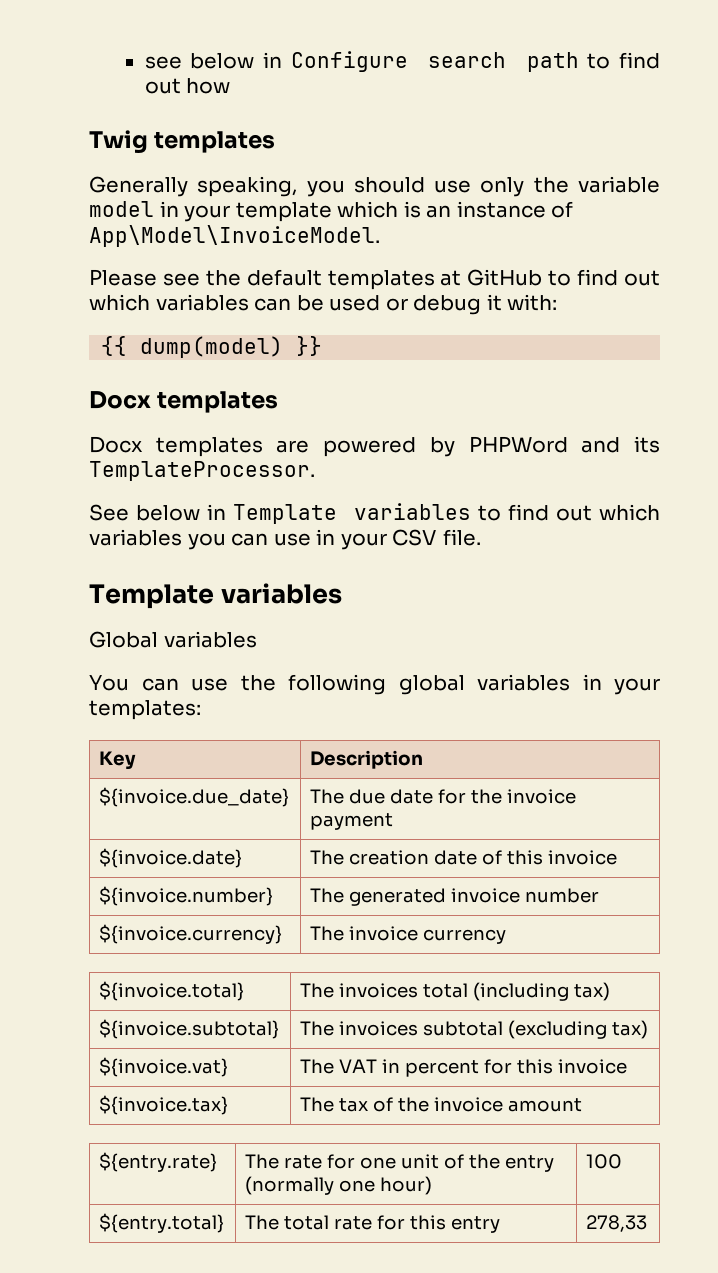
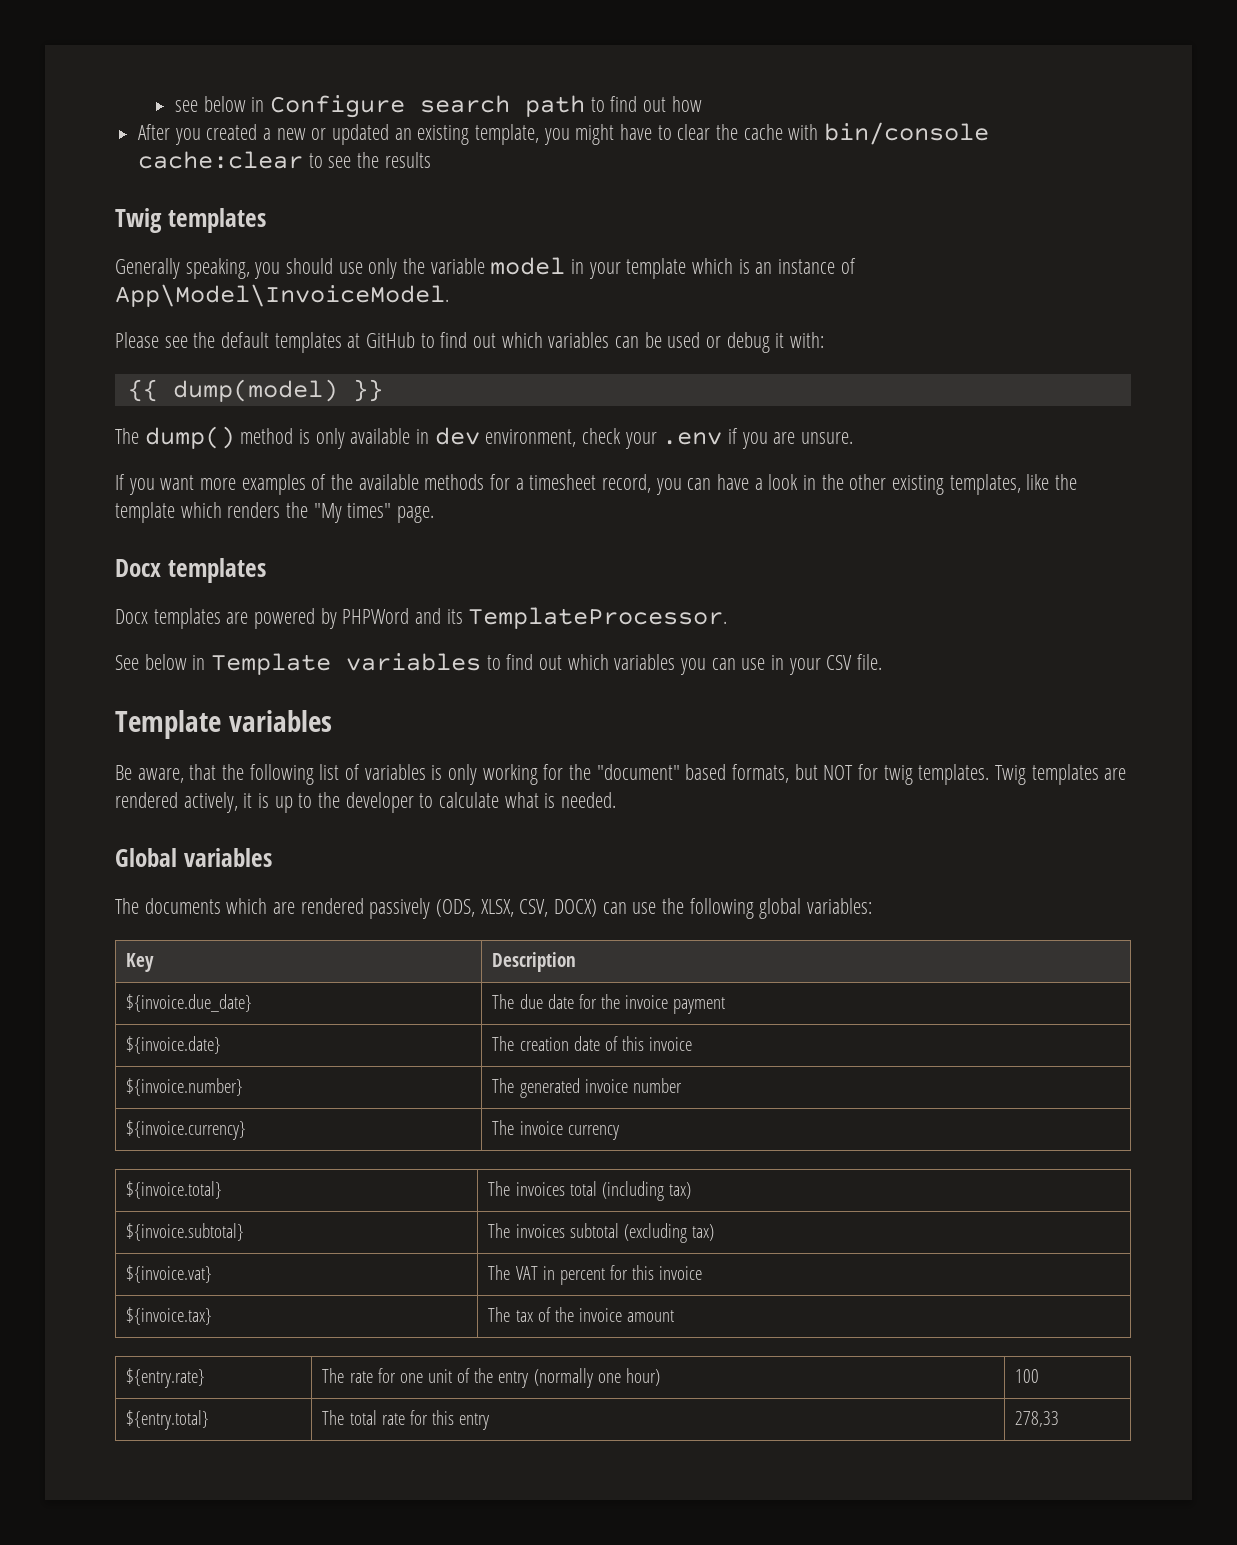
+ After you created a new or updated an existing template, you might have to clear the cache with bin/console cache:clear to see the results
+ The dump() method is only available in dev environment, check your .env if you are unsure.
+ If you want more examples of the available methods for a timesheet record, you can have a look in the other existing templates, like the template which renders the "My times" page.
+ Be aware, that the following list of variables is only working for the "document" based formats, but NOT for twig templates. Twig templates are rendered actively, it is up to the developer to calculate what is needed.
  Global variables
- You can use the following global variables in your templates:
+ The documents which are rendered passively (ODS, XLSX, CSV, DOCX) can use the following global variables:

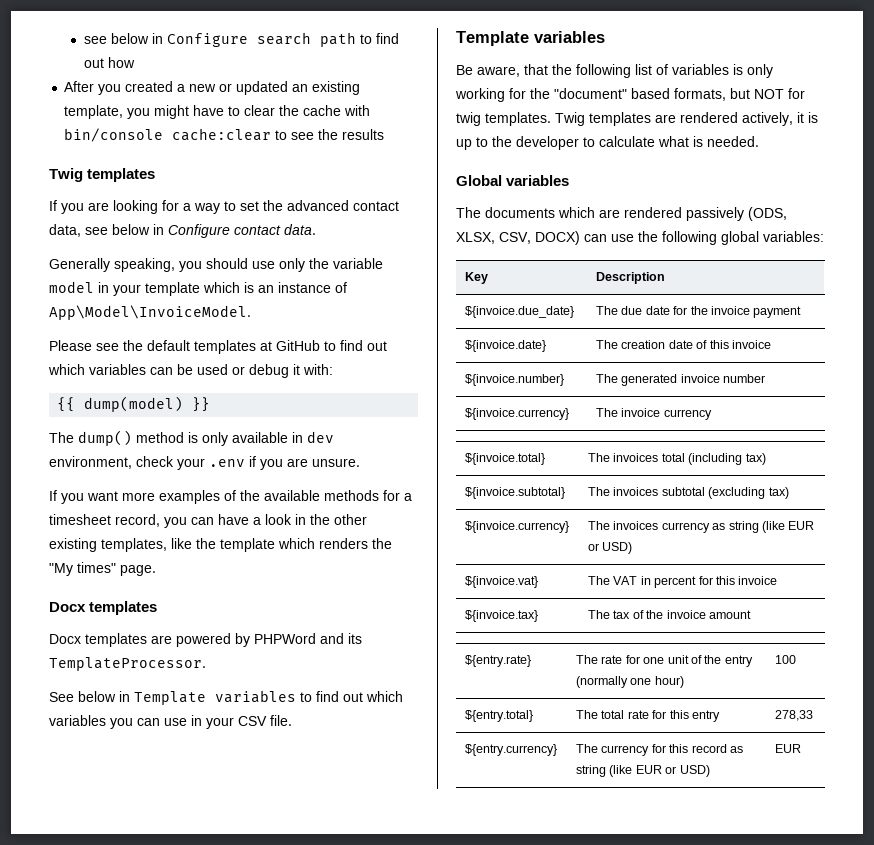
+ If you are looking for a way to set the advanced contact data, see below in Configure contact data.
+ ${invoice.currency} | The invoices currency as string (like EUR or USD)
+ ${entry.currency} | The currency for this record as string (like EUR or USD) | EUR

